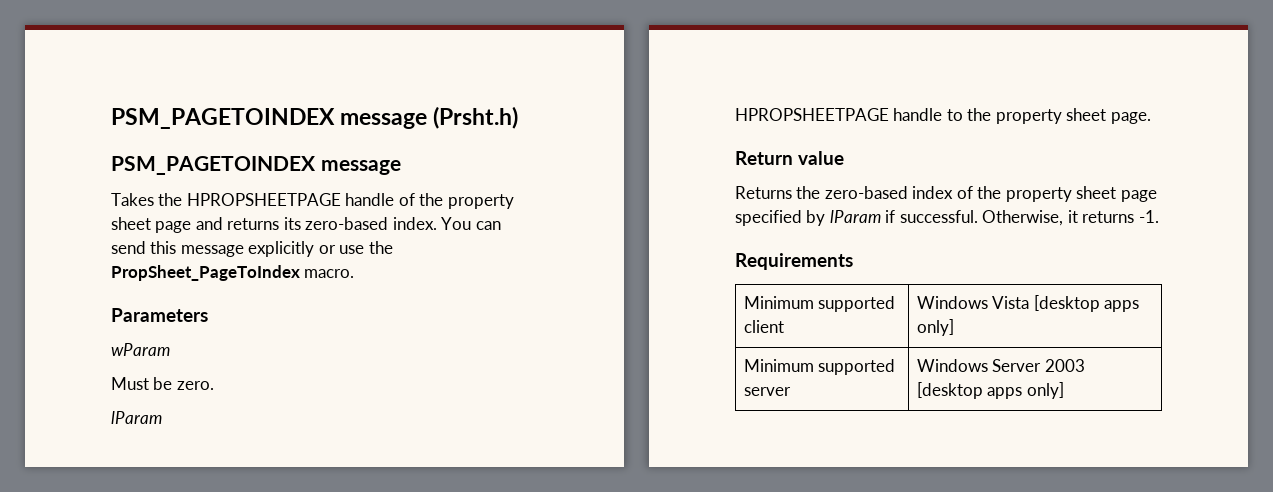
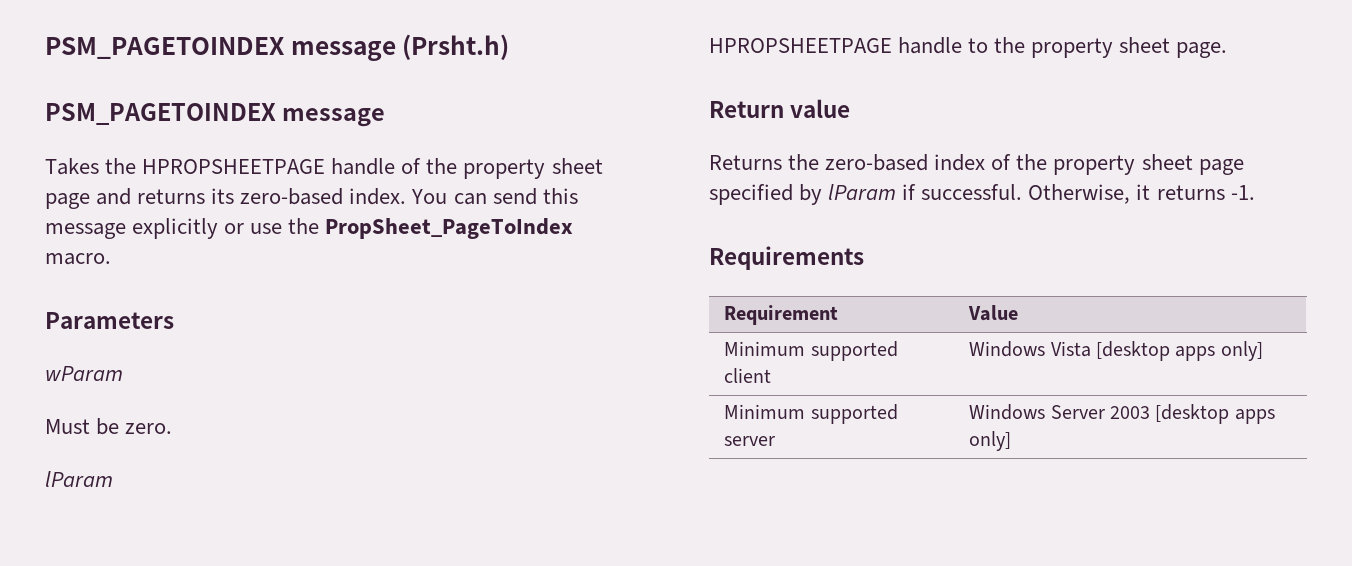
+ Requirement | Value

